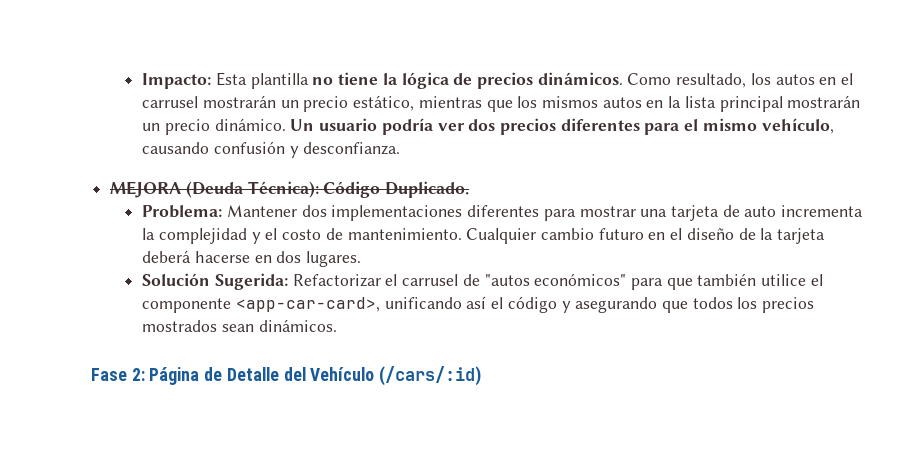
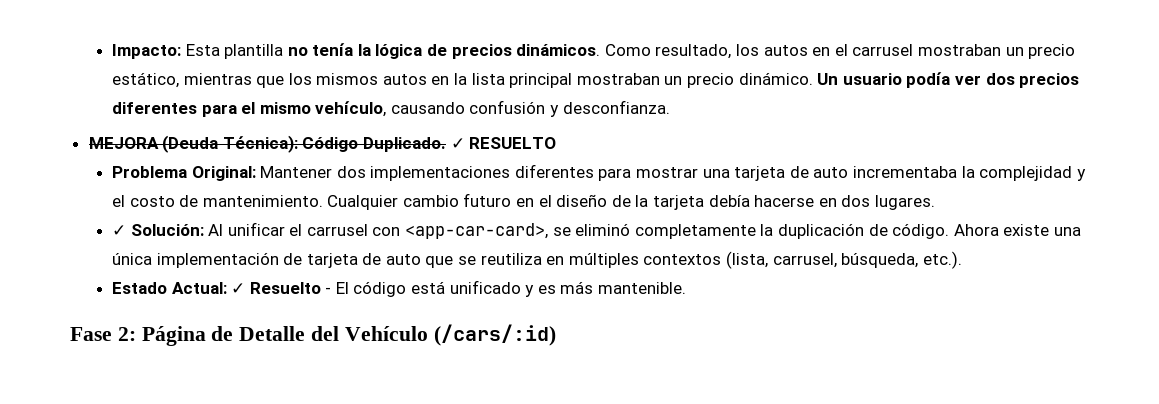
- Impacto: Esta plantilla no tiene la lógica de precios dinámicos.
+ Impacto: Esta plantilla no tenía la lógica de precios dinámicos.
- Como resultado, los autos en el carrusel mostrarán un precio estático, mientras que los mismos autos en la lista principal mostrarán un precio dinámico.
+ Como resultado, los autos en el carrusel mostraban un precio estático, mientras que los mismos autos en la lista principal mostraban un precio dinámico.
- Un usuario podría ver dos precios diferentes para el mismo vehículo, causando confusión y desconfianza.
+ Un usuario podía ver dos precios diferentes para el mismo vehículo, causando confusión y desconfianza.
- MEJORA (Deuda Técnica): Código Duplicado.
- Problema: Mantener dos implementaciones diferentes para mostrar una tarjeta de auto incrementa la complejidad y el costo de mantenimiento.
+ MEJORA (Deuda Técnica): Código Duplicado. ✓ RESUELTO
+ Problema Original: Mantener dos implementaciones diferentes para mostrar una tarjeta de auto incrementaba la complejidad y el costo de mantenimiento.
- Cualquier cambio futuro en el diseño de la tarjeta deberá hacerse en dos lugares.
+ Cualquier cambio futuro en el diseño de la tarjeta debía hacerse en dos lugares.
- Solución Sugerida: Refactorizar el carrusel de "autos económicos" para que también utilice el componente <app-car-card>, unificando así el código y asegurando que todos los precios mostrados sean dinámicos.
+ ✓ Solución: Al unificar el carrusel con <app-car-card>, se eliminó completamente la duplicación de código. Ahora existe una única implementación de tarjeta de auto que se reutiliza en múltiples contextos (lista, carrusel, búsqueda, etc.).
+ Estado Actual: ✓ Resuelto - El código está unificado y es más mantenible.

